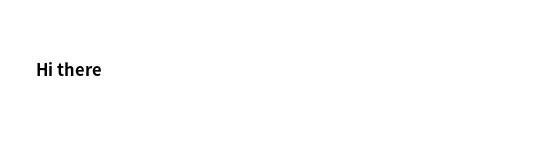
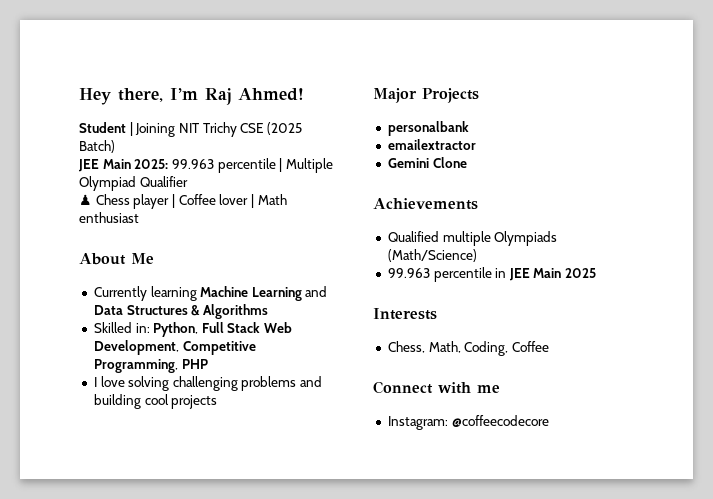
- Hi there
+ Hey there, I’m Raj Ahmed!
+ Student | Joining NIT Trichy CSE (2025 Batch)
+ JEE Main 2025: 99.963 percentile | Multiple Olympiad Qualifier
+ ♟ Chess player | Coffee lover | Math enthusiast
+ About Me
+ Currently learning Machine Learning and Data Structures & Algorithms
+ Skilled in: Python, Full Stack Web Development, Competitive Programming, PHP
+ I love solving challenging problems and building cool projects
+ Major Projects
+ personalbank
+ emailextractor
+ Gemini Clone
+ Achievements
+ Qualified multiple Olympiads (Math/Science)
+ 99.963 percentile in JEE Main 2025
+ Interests
+ Chess, Math, Coding, Coffee
+ Connect with me
+ Instagram: @coffeecodecore

